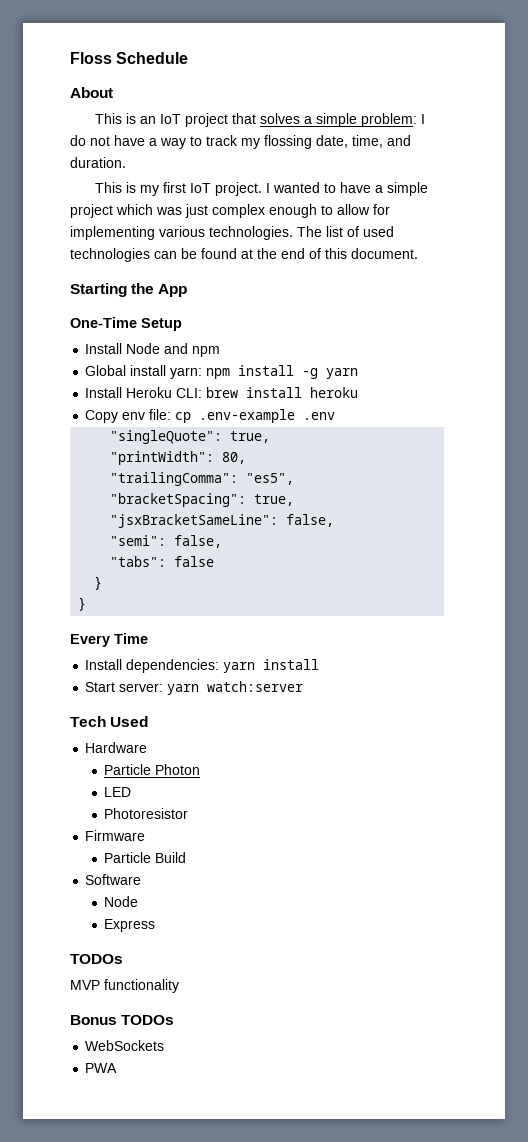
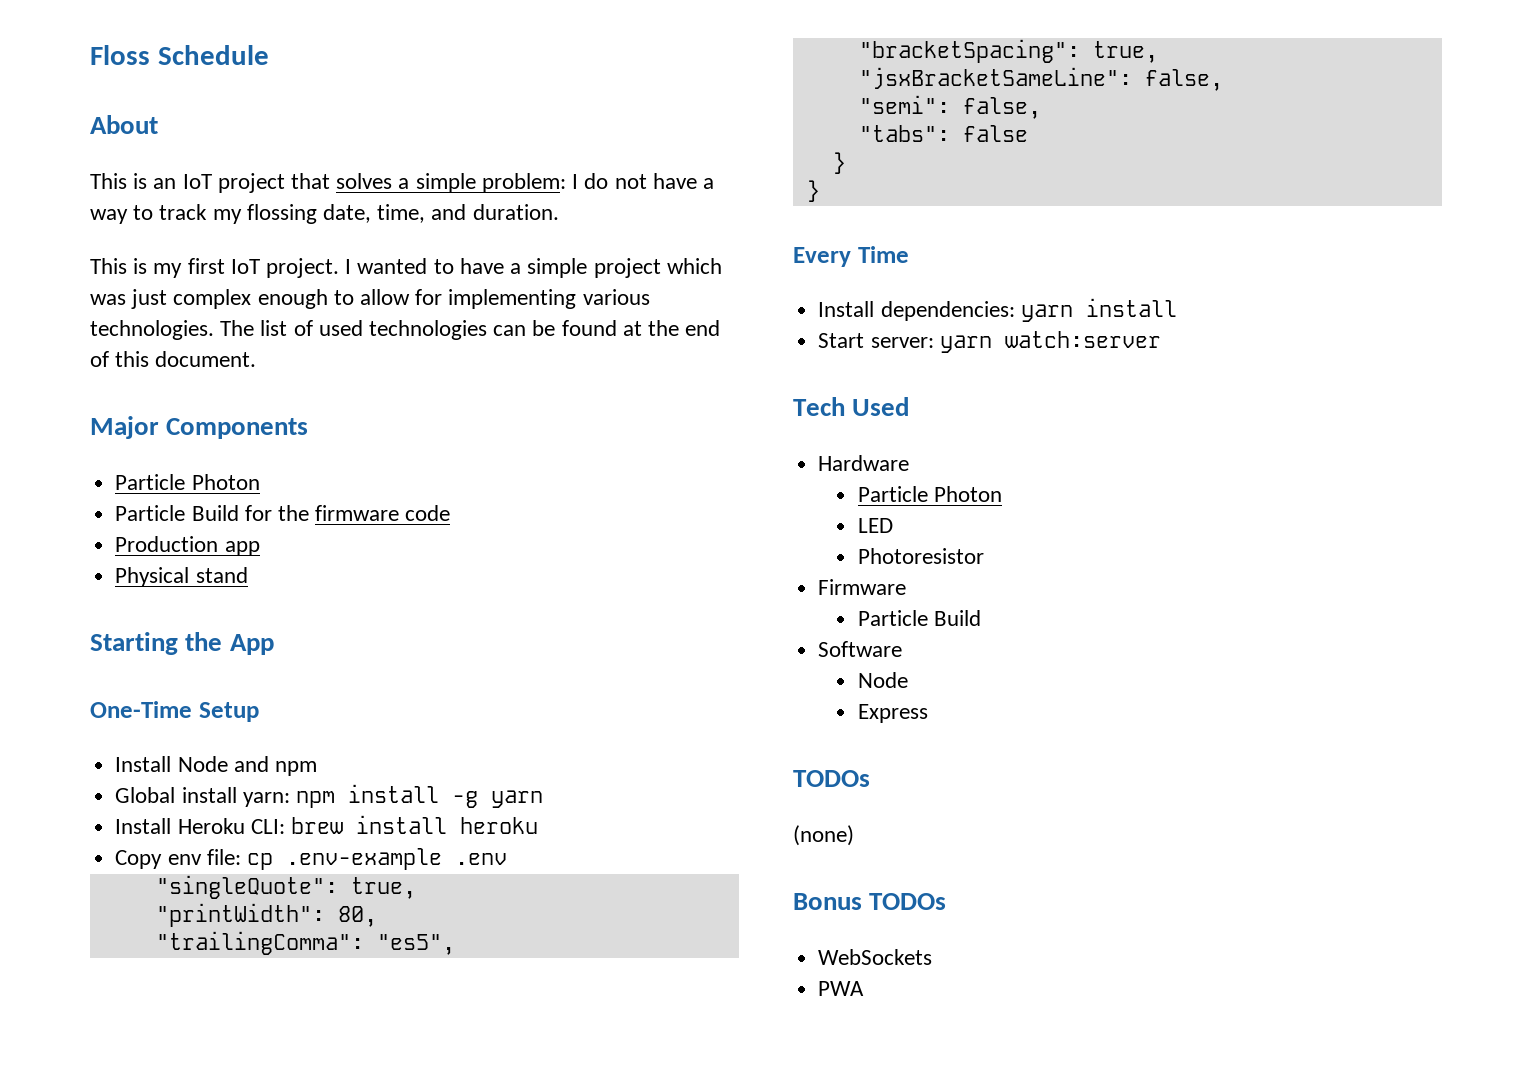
+ Major Components
+ Particle Photon
+ Particle Build for the firmware code
+ Production app
+ Physical stand
- MVP functionality
+ (none)

